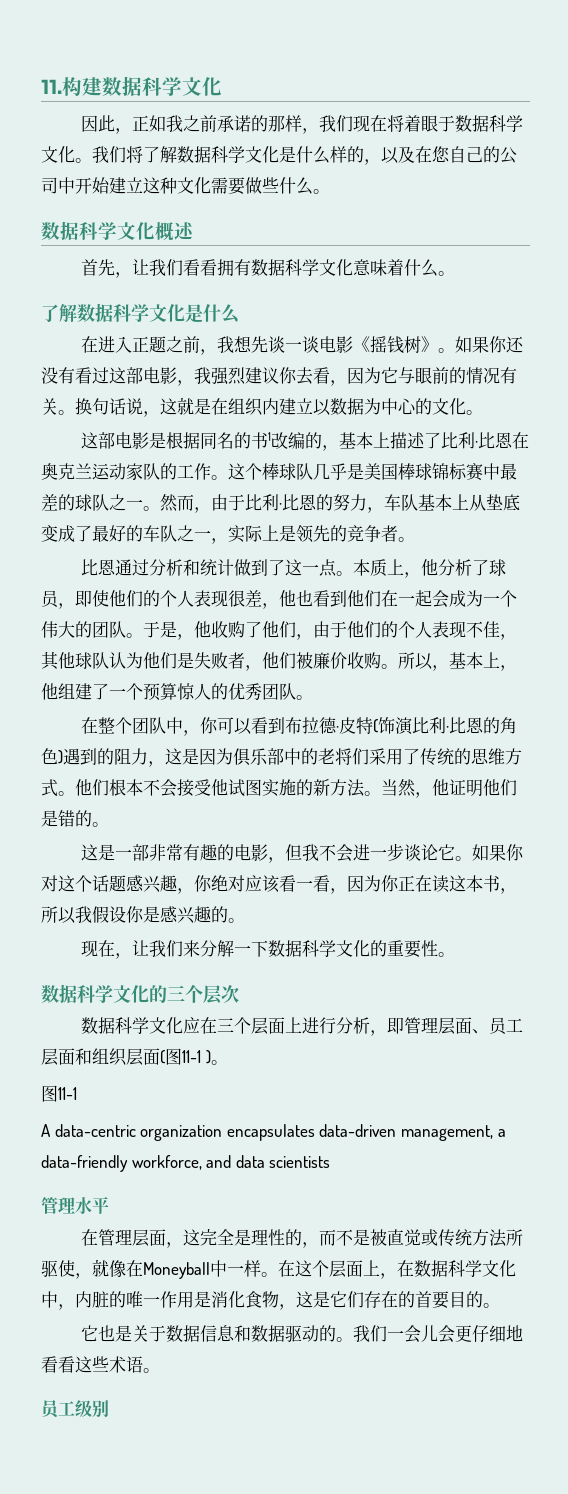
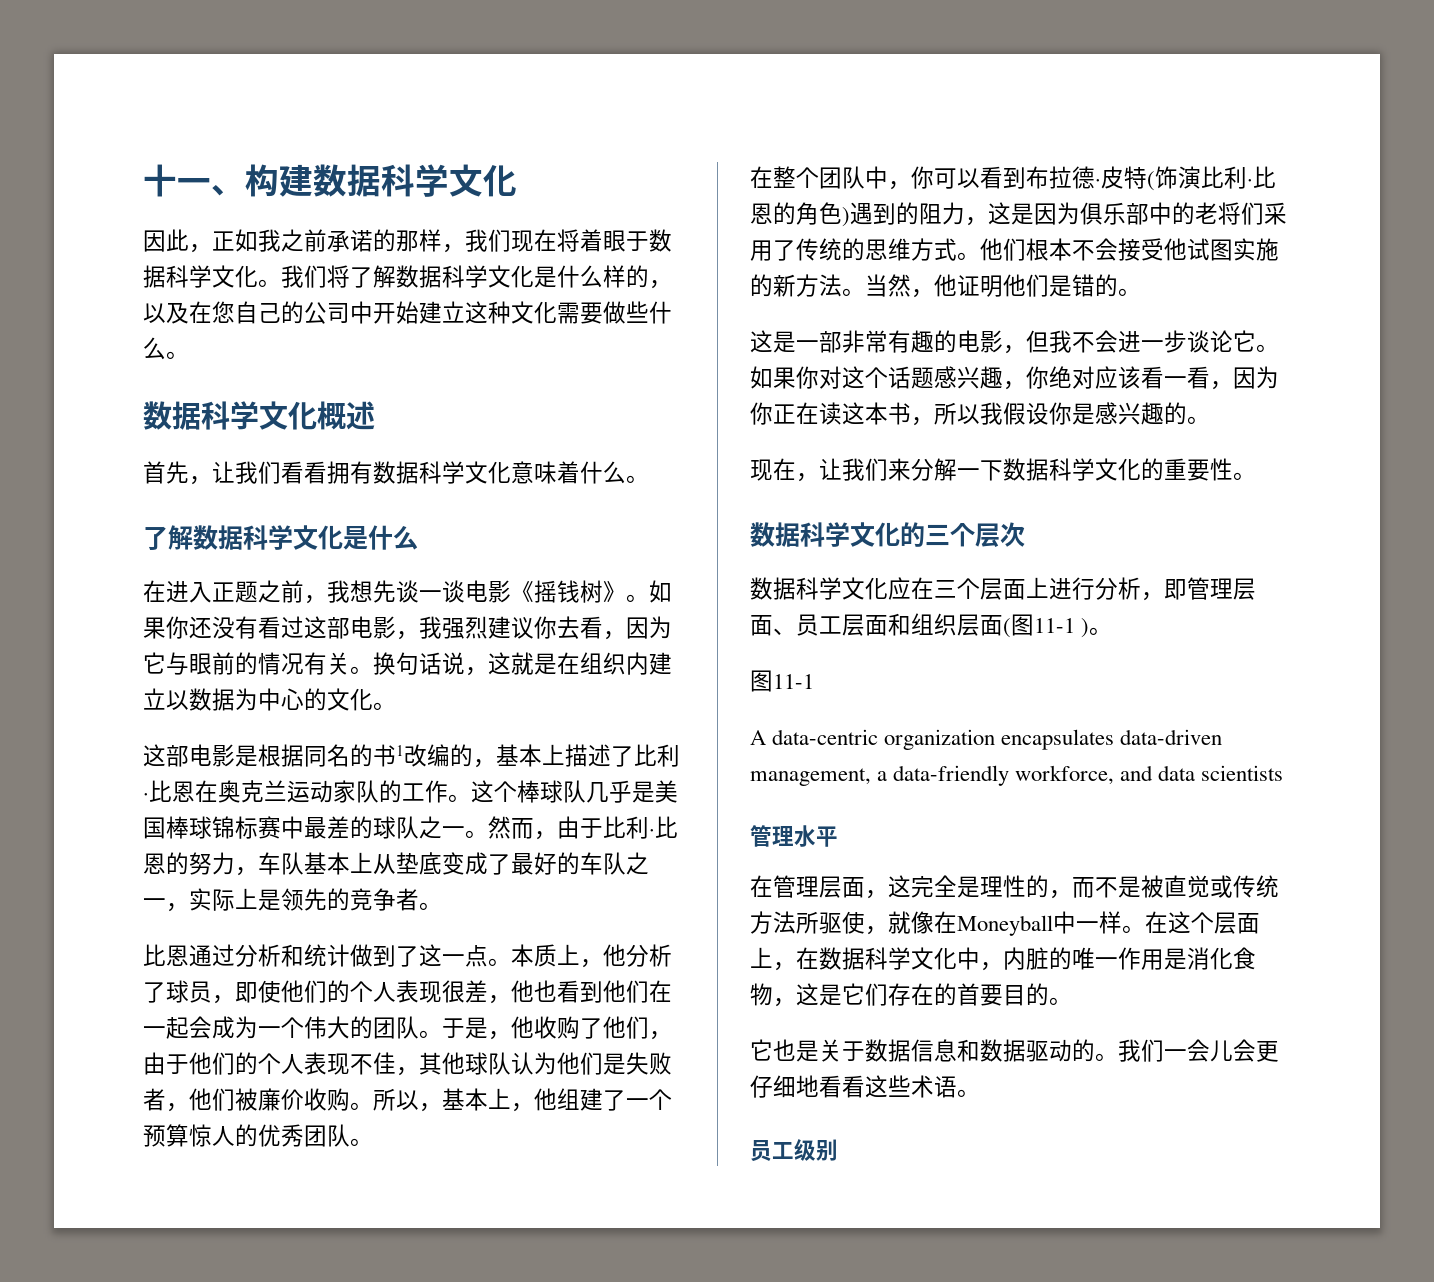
- 11.构建数据科学文化
+ 十一、构建数据科学文化

